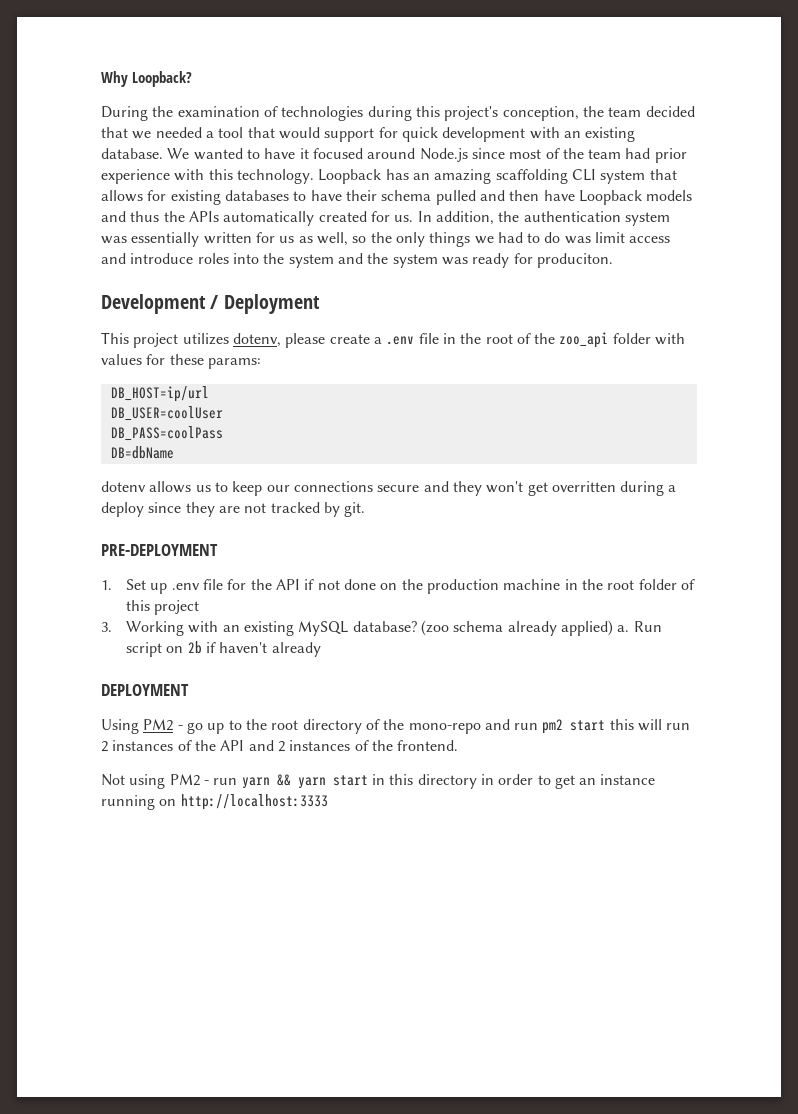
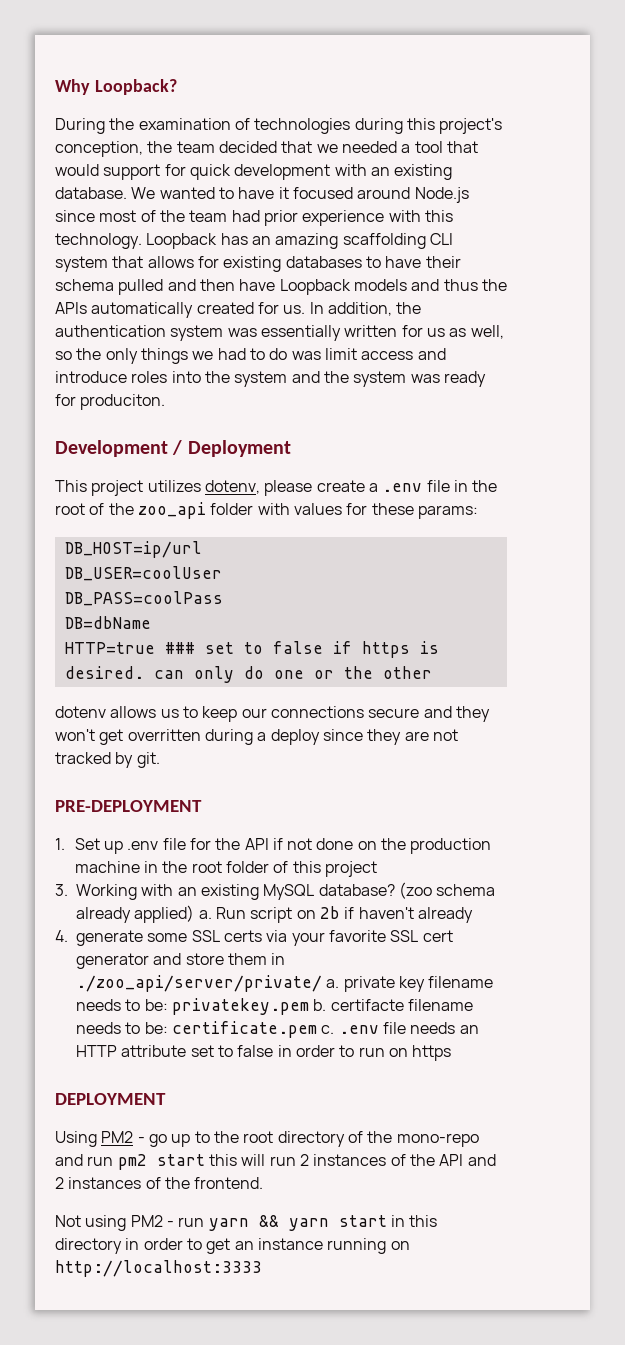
+ HTTP=true ### set to false if https is desired. can only do one or the other
+ 4. generate some SSL certs via your favorite SSL cert generator and store them in ./zoo_api/server/private/ a. private key filename needs to be: privatekey.pem b. certifacte filename needs to be: certificate.pem c. .env file needs an HTTP attribute set to false in order to run on https

